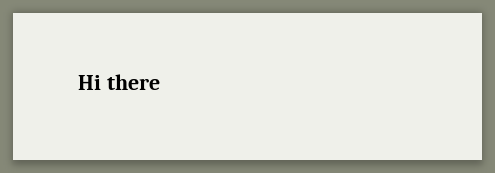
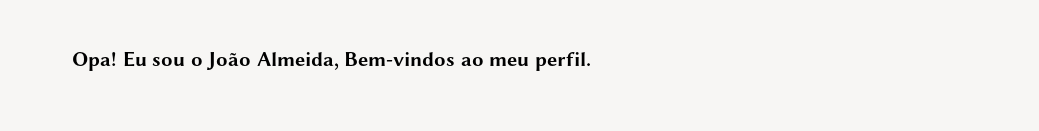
- Hi there
+ Opa! Eu sou o João Almeida, Bem-vindos ao meu perfil.

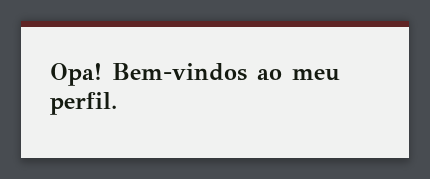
- Eu sou o João Almeida, Bem-vindos ao meu perfil.
+ Bem-vindos ao meu perfil.

